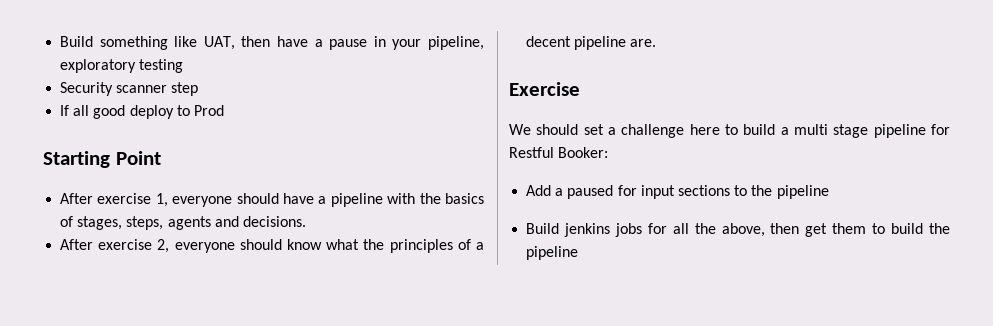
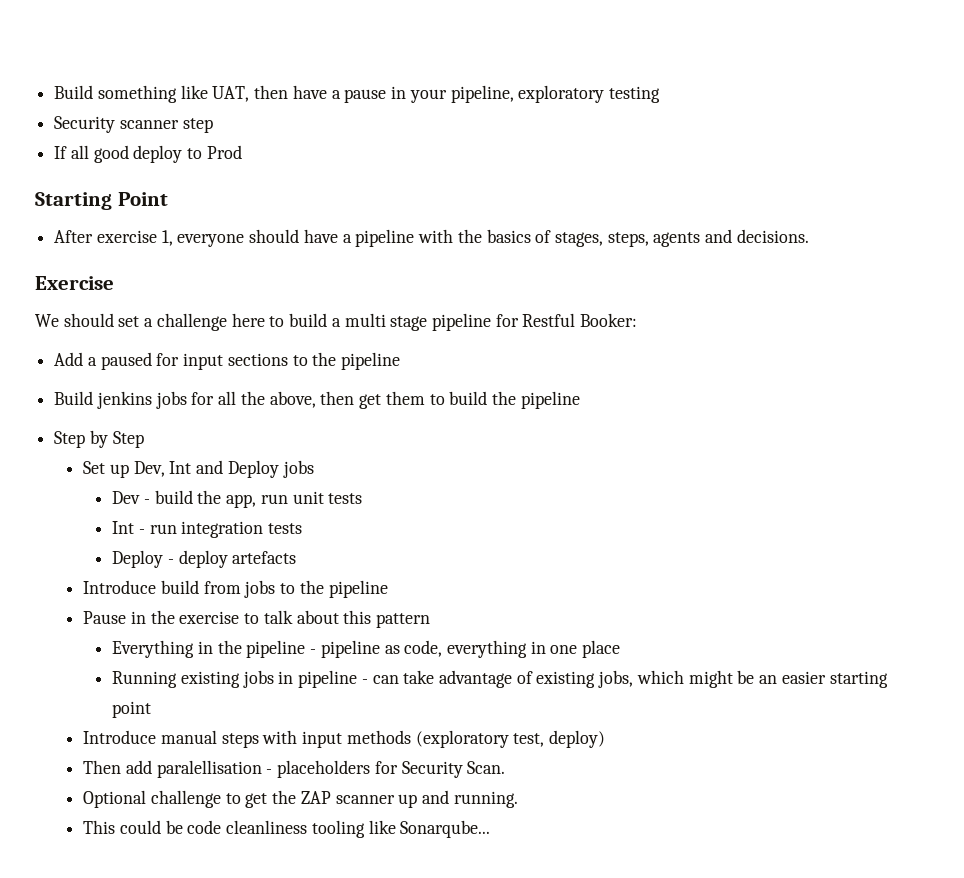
- After exercise 2, everyone should know what the principles of a decent pipeline are.
+ Step by Step
+ Set up Dev, Int and Deploy jobs
+ Dev - build the app, run unit tests
+ Int - run integration tests
+ Deploy - deploy artefacts
+ Introduce build from jobs to the pipeline
+ Pause in the exercise to talk about this pattern
+ Everything in the pipeline - pipeline as code, everything in one place
+ Running existing jobs in pipeline - can take advantage of existing jobs, which might be an easier starting point
+ Introduce manual steps with input methods (exploratory test, deploy)
+ Then add paralellisation - placeholders for Security Scan.
+ Optional challenge to get the ZAP scanner up and running.
+ This could be code cleanliness tooling like Sonarqube...

